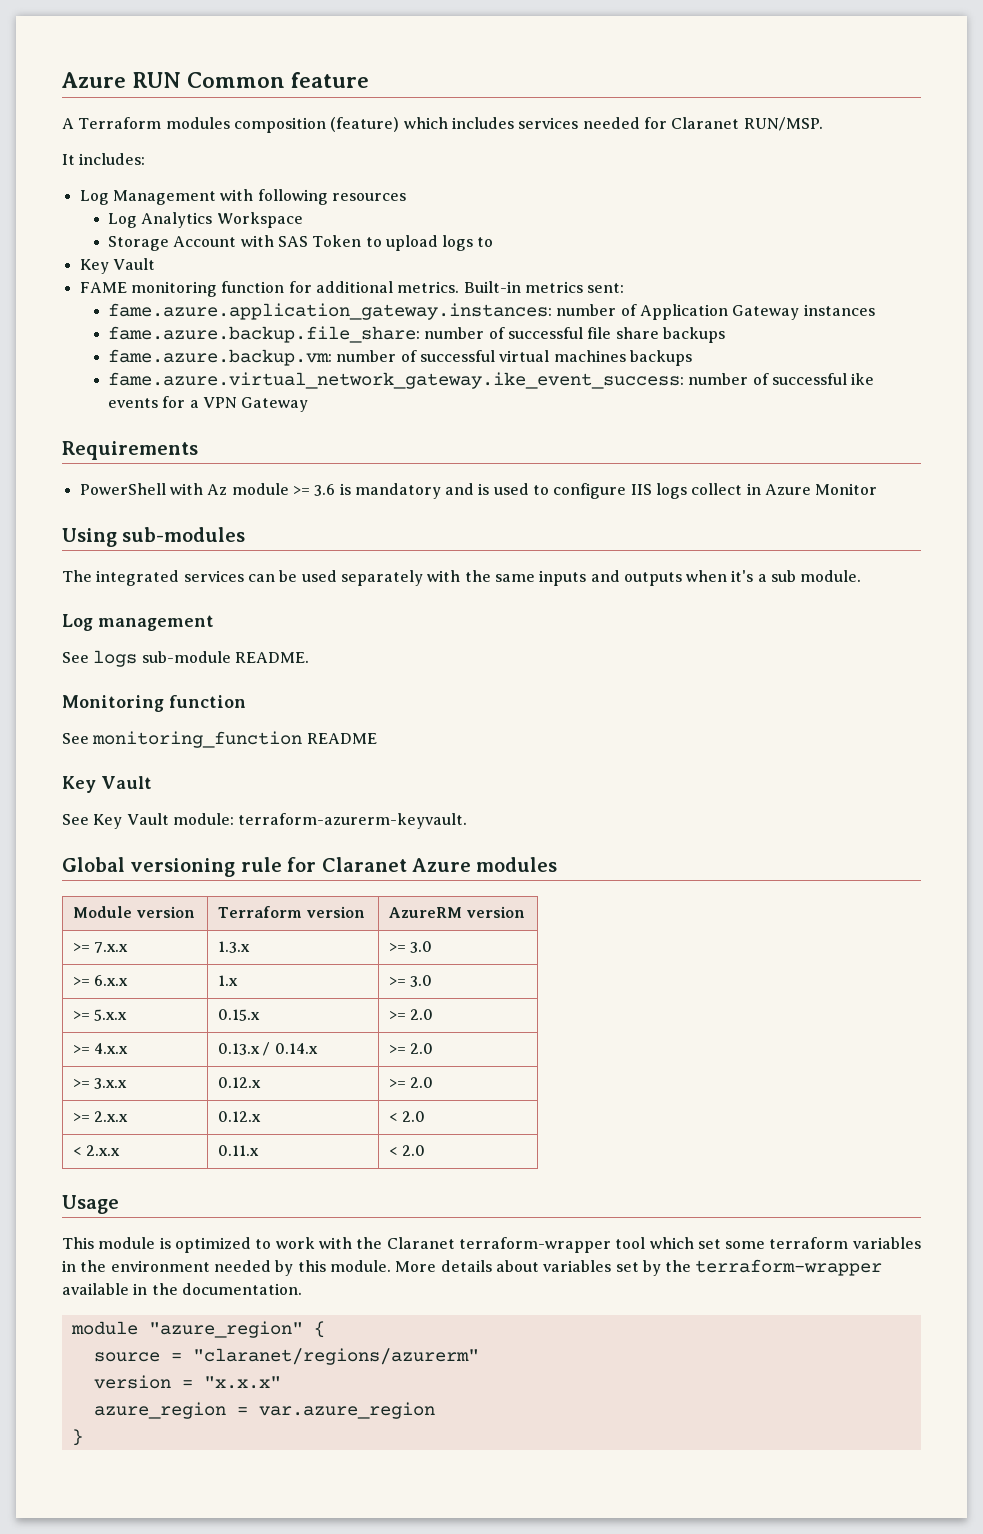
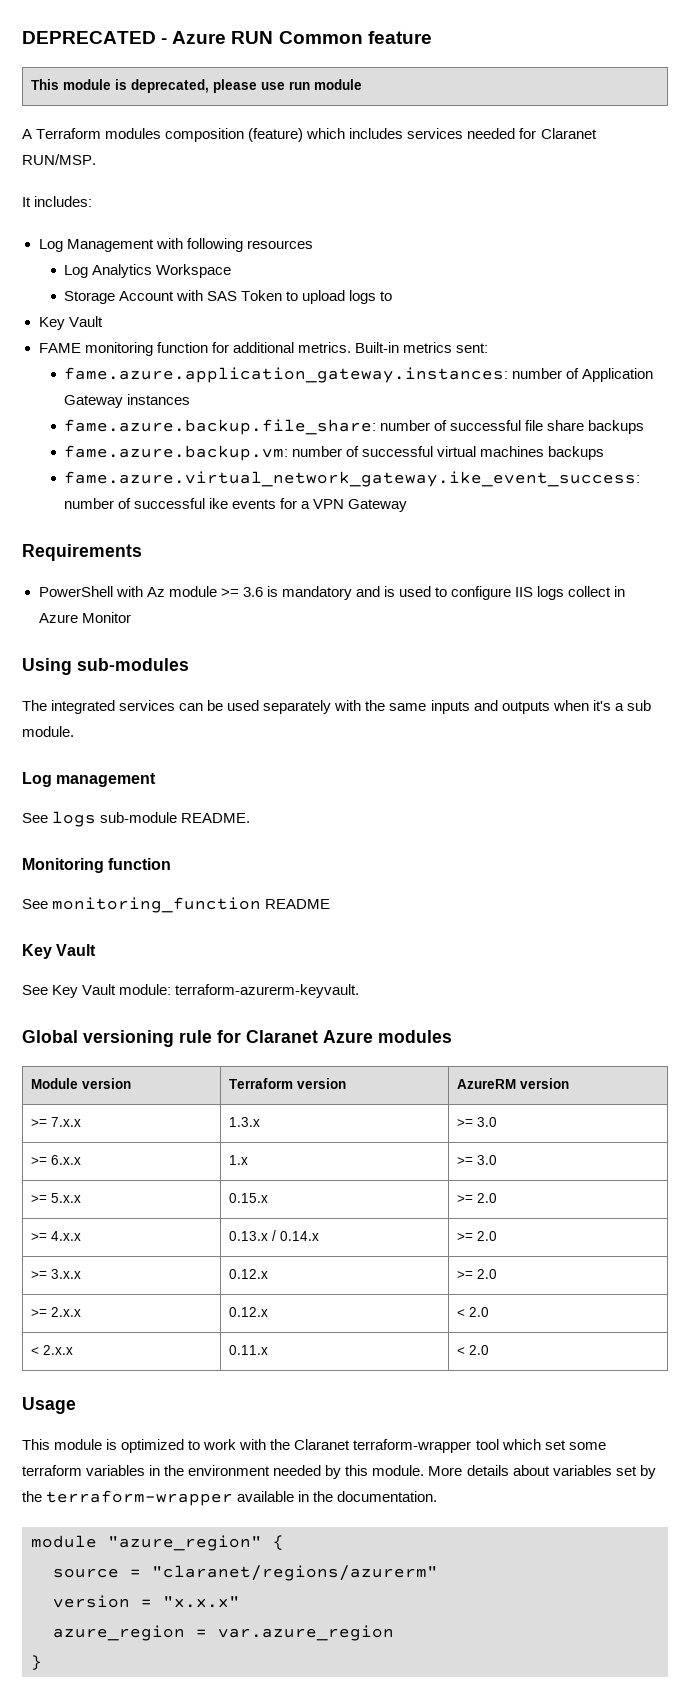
- Azure RUN Common feature
+ DEPRECATED - Azure RUN Common feature
+ This module is deprecated, please use run module

